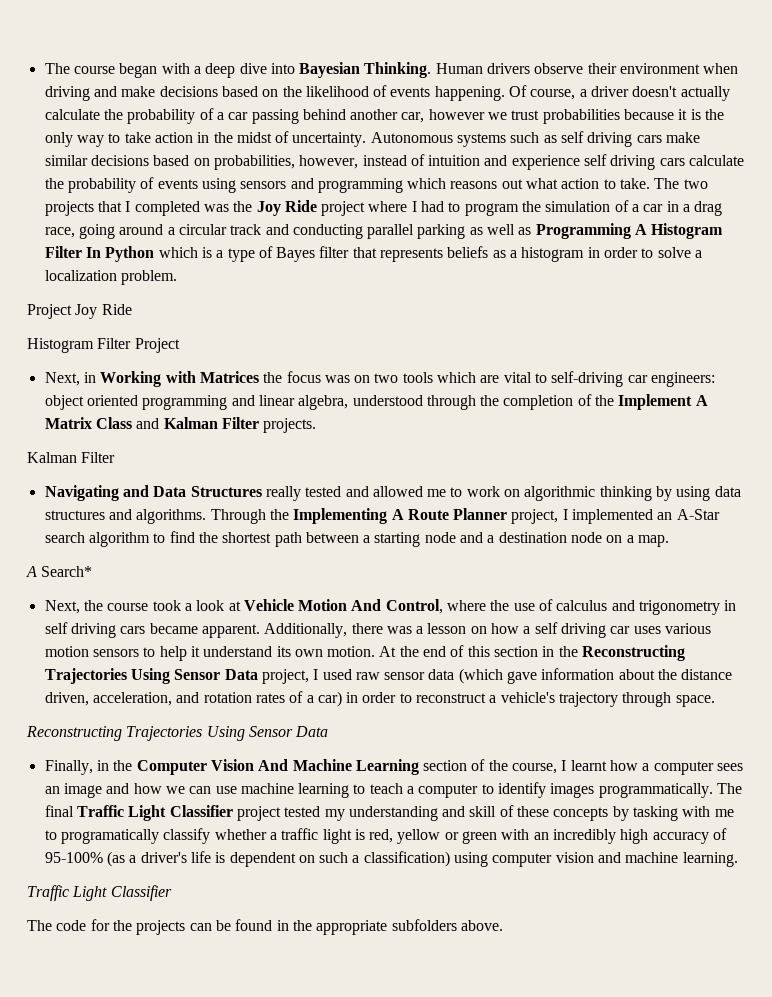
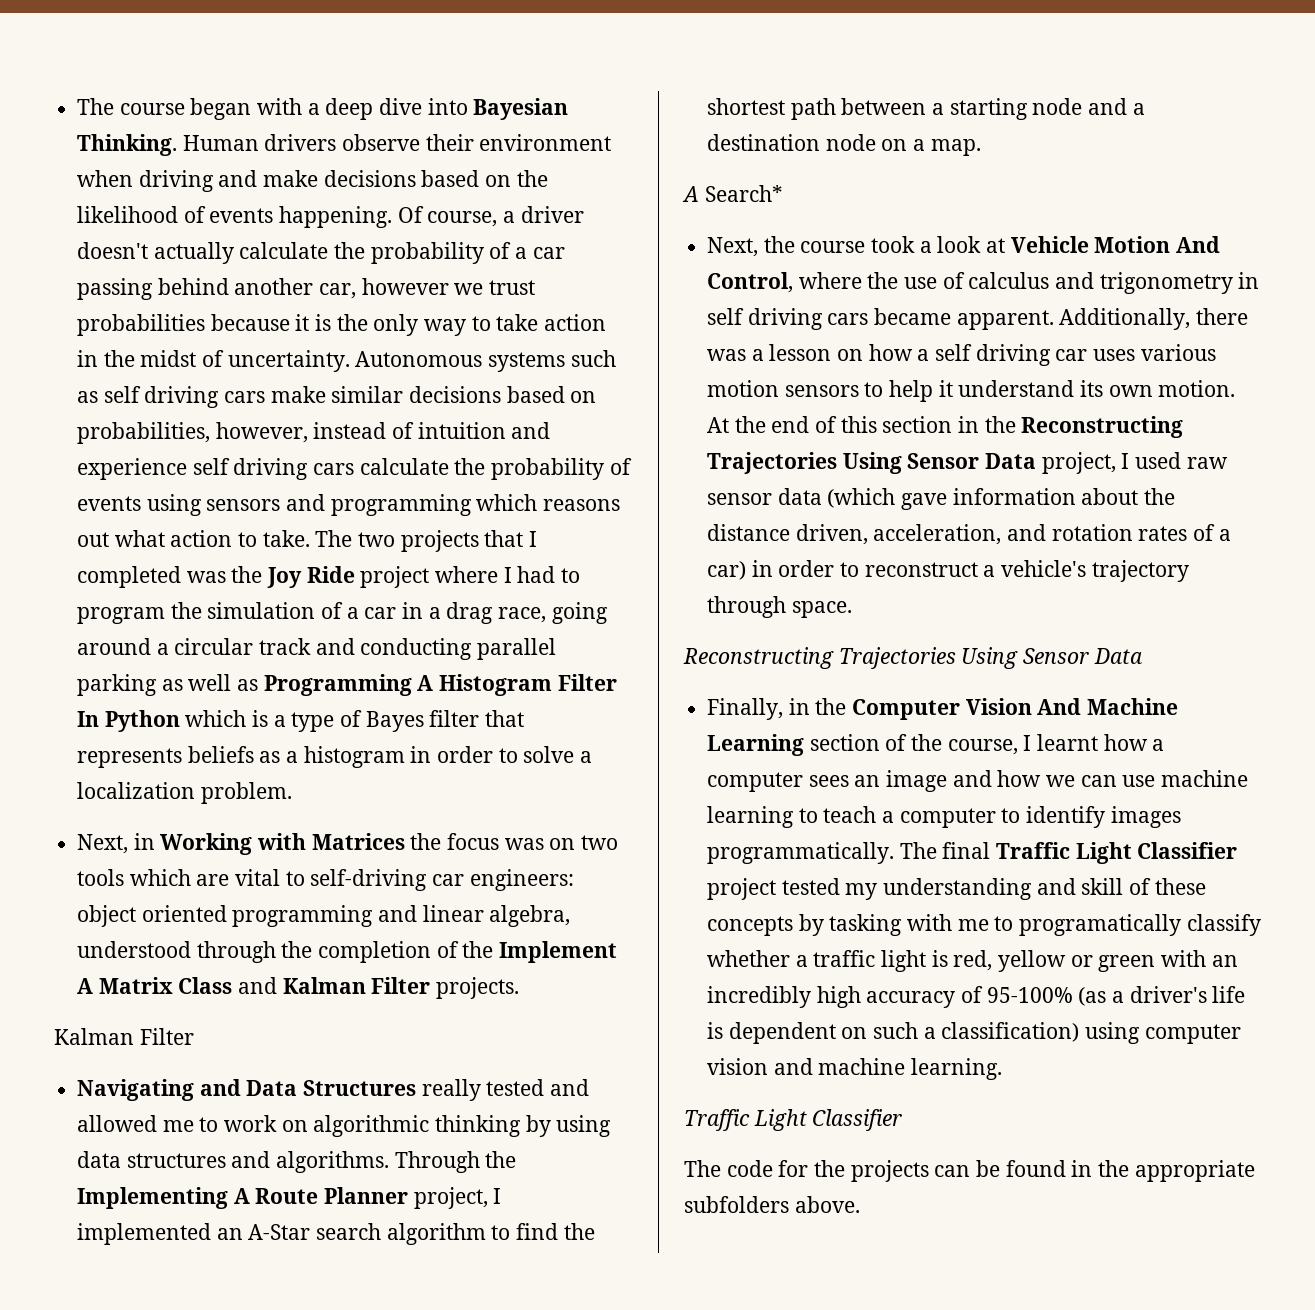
- Project Joy Ride
- Histogram Filter Project

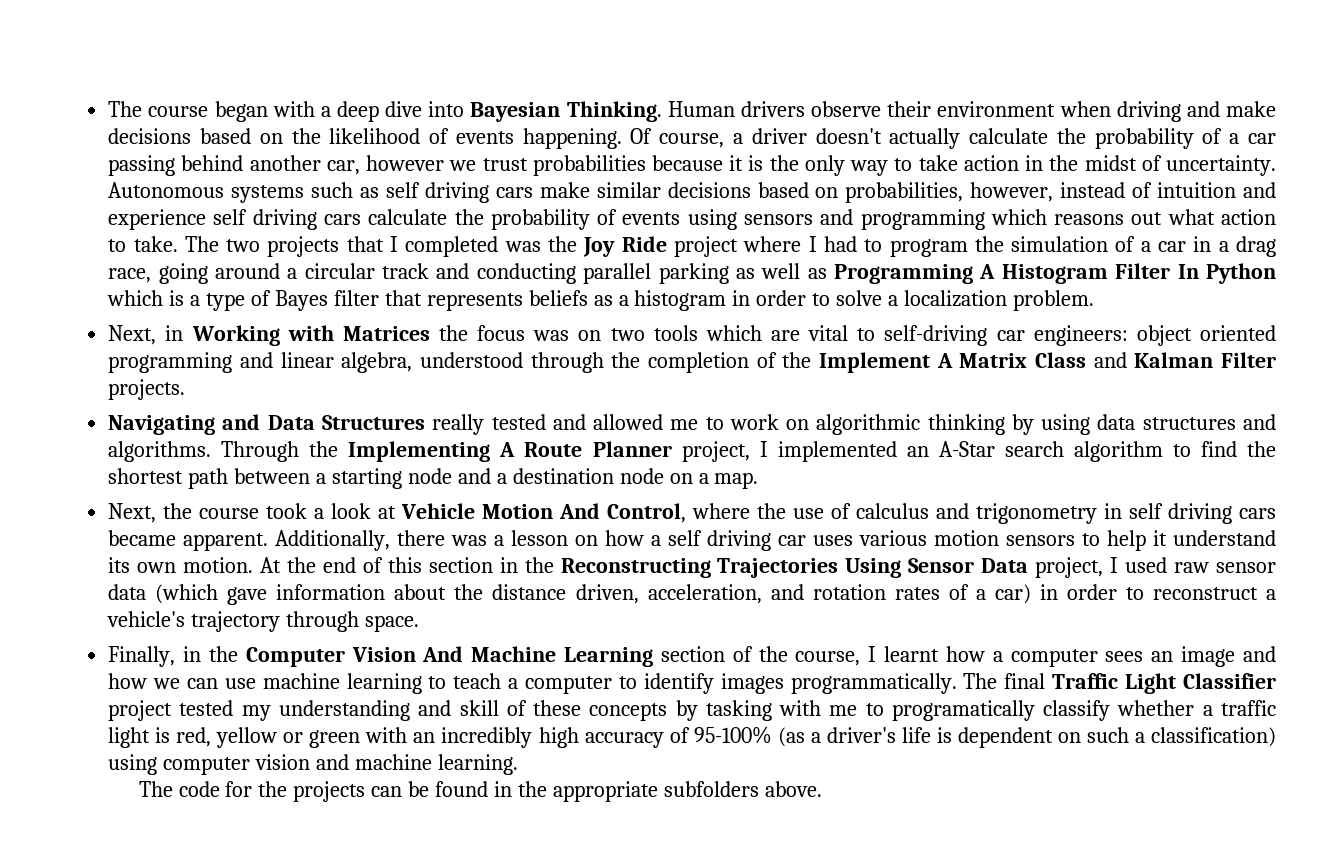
  Next, in Working with Matrices the focus was on two tools which are vital to self-driving car engineers: object oriented programming and linear algebra, understood through the completion of the Implement A Matrix Class and Kalman Filter projects.
- Kalman Filter
- A Search*
  At the end of this section in the Reconstructing Trajectories Using Sensor Data project, I used raw sensor data (which gave information about the distance driven, acceleration, and rotation rates of a car) in order to reconstruct a vehicle's trajectory through space.
- Reconstructing Trajectories Using Sensor Data
  The final Traffic Light Classifier project tested my understanding and skill of these concepts by tasking with me to programatically classify whether a traffic light is red, yellow or green with an incredibly high accuracy of 95-100% (as a driver's life is dependent on such a classification) using computer vision and machine learning.
- Traffic Light Classifier

